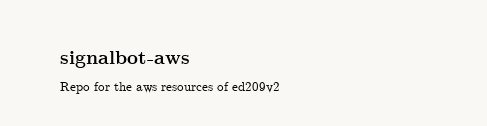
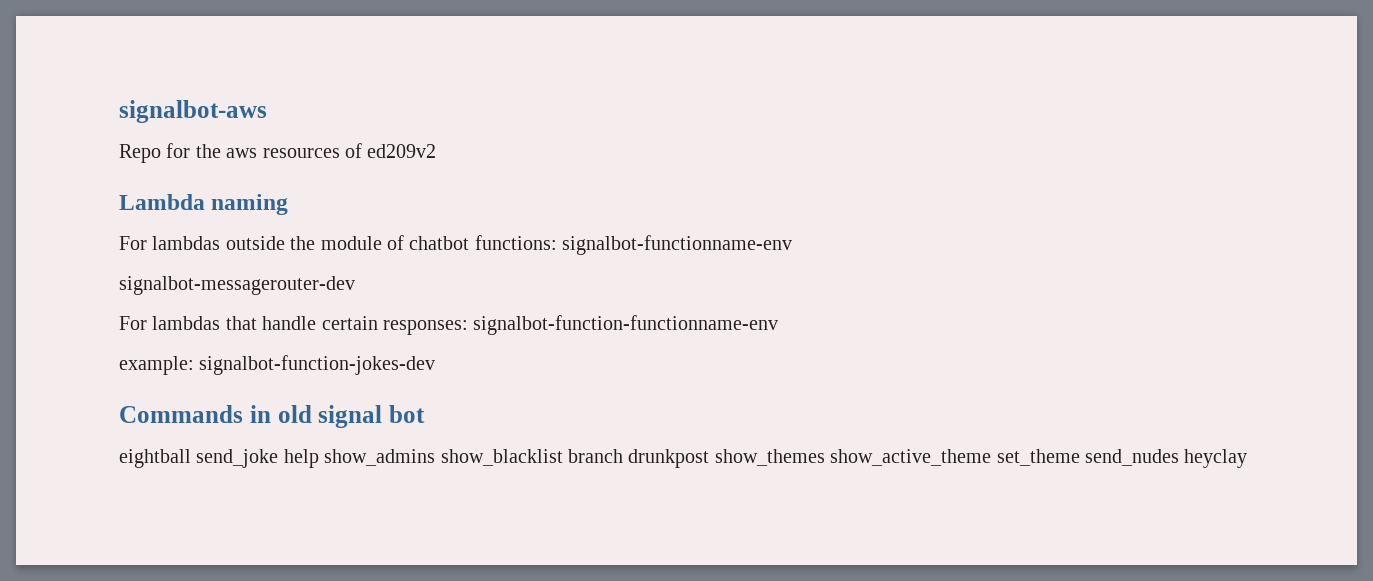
+ Lambda naming
+ For lambdas outside the module of chatbot functions: signalbot-functionname-env
+ signalbot-messagerouter-dev
+ For lambdas that handle certain responses: signalbot-function-functionname-env
+ example: signalbot-function-jokes-dev
+ Commands in old signal bot
+ eightball send_joke help show_admins show_blacklist branch drunkpost show_themes show_active_theme set_theme send_nudes heyclay

